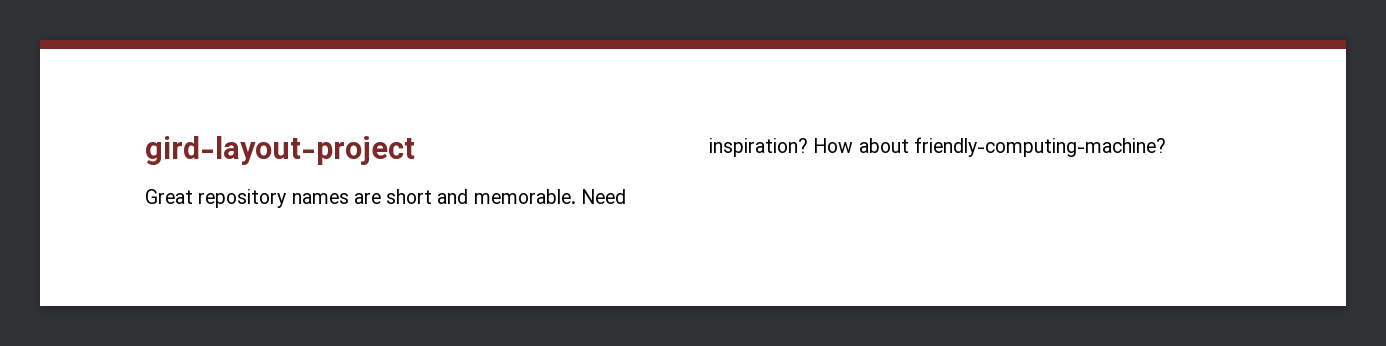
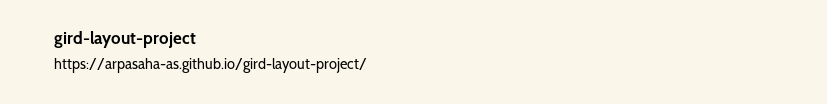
- Great repository names are short and memorable. Need inspiration? How about friendly-computing-machine?
+ https://arpasaha-as.github.io/gird-layout-project/

